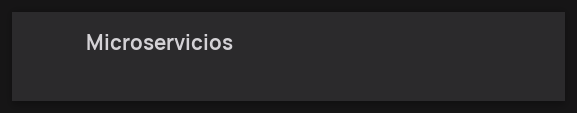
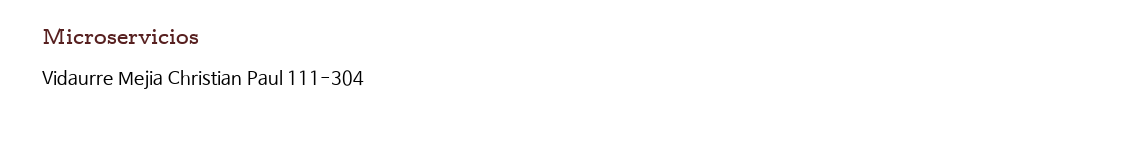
+ Vidaurre Mejia Christian Paul 111-304

